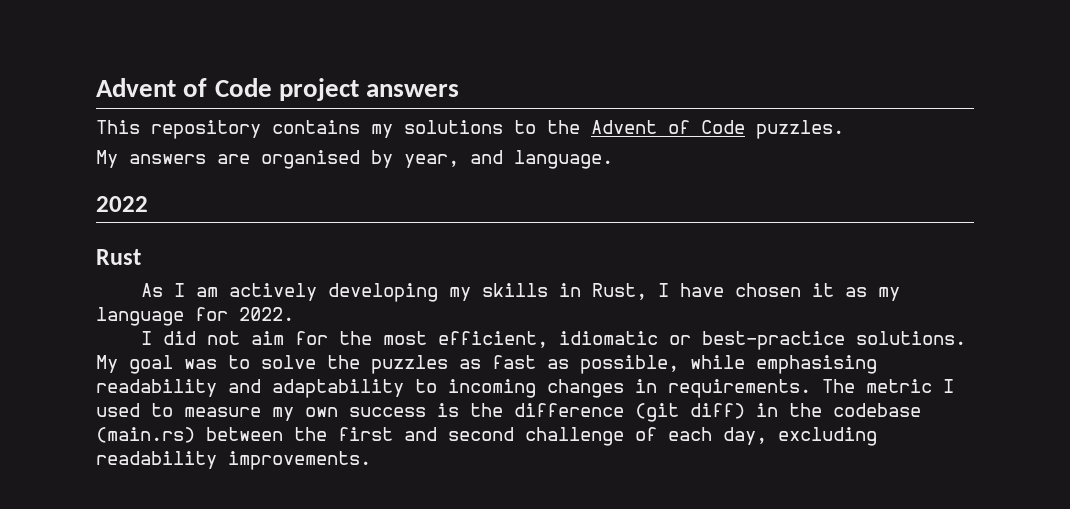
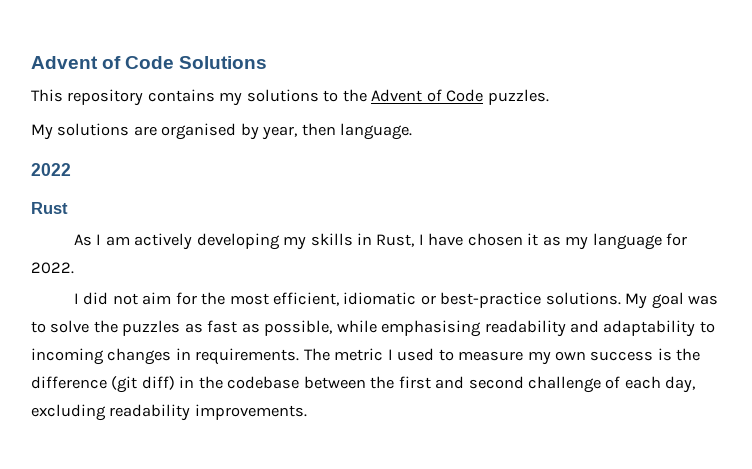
- Advent of Code project answers
+ Advent of Code Solutions
- My answers are organised by year, and language.
+ My solutions are organised by year, then language.
- The metric I used to measure my own success is the difference (git diff) in the codebase (main.rs) between the first and second challenge of each day, excluding readability improvements.
+ The metric I used to measure my own success is the difference (git diff) in the codebase between the first and second challenge of each day, excluding readability improvements.

